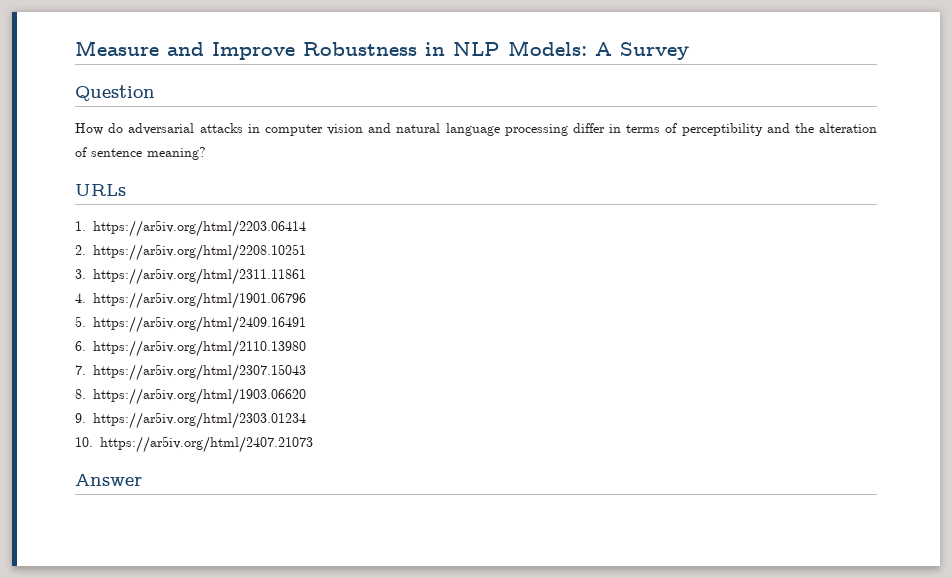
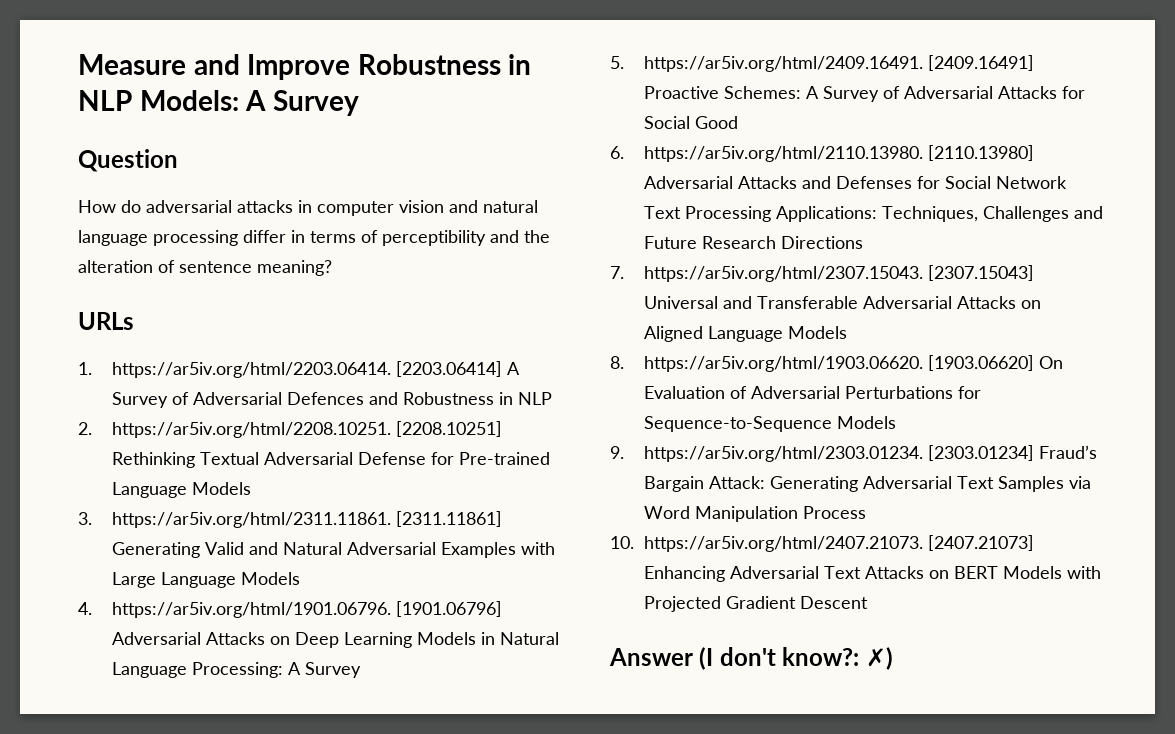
- 1. https://ar5iv.org/html/2203.06414
- 2. https://ar5iv.org/html/2208.10251
- 3. https://ar5iv.org/html/2311.11861
- 4. https://ar5iv.org/html/1901.06796
- 5. https://ar5iv.org/html/2409.16491
- 6. https://ar5iv.org/html/2110.13980
- 7. https://ar5iv.org/html/2307.15043
- 8. https://ar5iv.org/html/1903.06620
- 9. https://ar5iv.org/html/2303.01234
- 10. https://ar5iv.org/html/2407.21073
- Answer
+ 1. https://ar5iv.org/html/2203.06414. [2203.06414] A Survey of Adversarial Defences and Robustness in NLP
+ 2. https://ar5iv.org/html/2208.10251. [2208.10251] Rethinking Textual Adversarial Defense for Pre-trained Language Models
+ 3. https://ar5iv.org/html/2311.11861. [2311.11861] Generating Valid and Natural Adversarial Examples with Large Language Models
+ 4. https://ar5iv.org/html/1901.06796. [1901.06796] Adversarial Attacks on Deep Learning Models in Natural Language Processing: A Survey
+ 5. https://ar5iv.org/html/2409.16491. [2409.16491] Proactive Schemes: A Survey of Adversarial Attacks for Social Good
+ 6. https://ar5iv.org/html/2110.13980. [2110.13980] Adversarial Attacks and Defenses for Social Network Text Processing Applications: Techniques, Challenges and Future Research Directions
+ 7. https://ar5iv.org/html/2307.15043. [2307.15043] Universal and Transferable Adversarial Attacks on Aligned Language Models
+ 8. https://ar5iv.org/html/1903.06620. [1903.06620] On Evaluation of Adversarial Perturbations for Sequence-to-Sequence Models
+ 9. https://ar5iv.org/html/2303.01234. [2303.01234] Fraud’s Bargain Attack: Generating Adversarial Text Samples via Word Manipulation Process
+ 10. https://ar5iv.org/html/2407.21073. [2407.21073] Enhancing Adversarial Text Attacks on BERT Models with Projected Gradient Descent
+ Answer (I don't know?: ✗)

